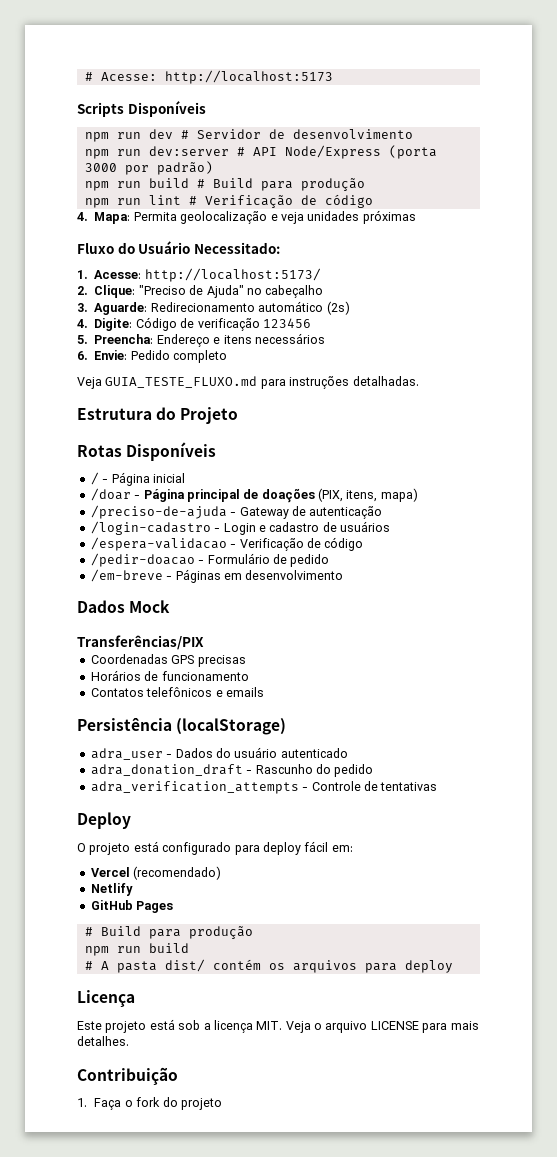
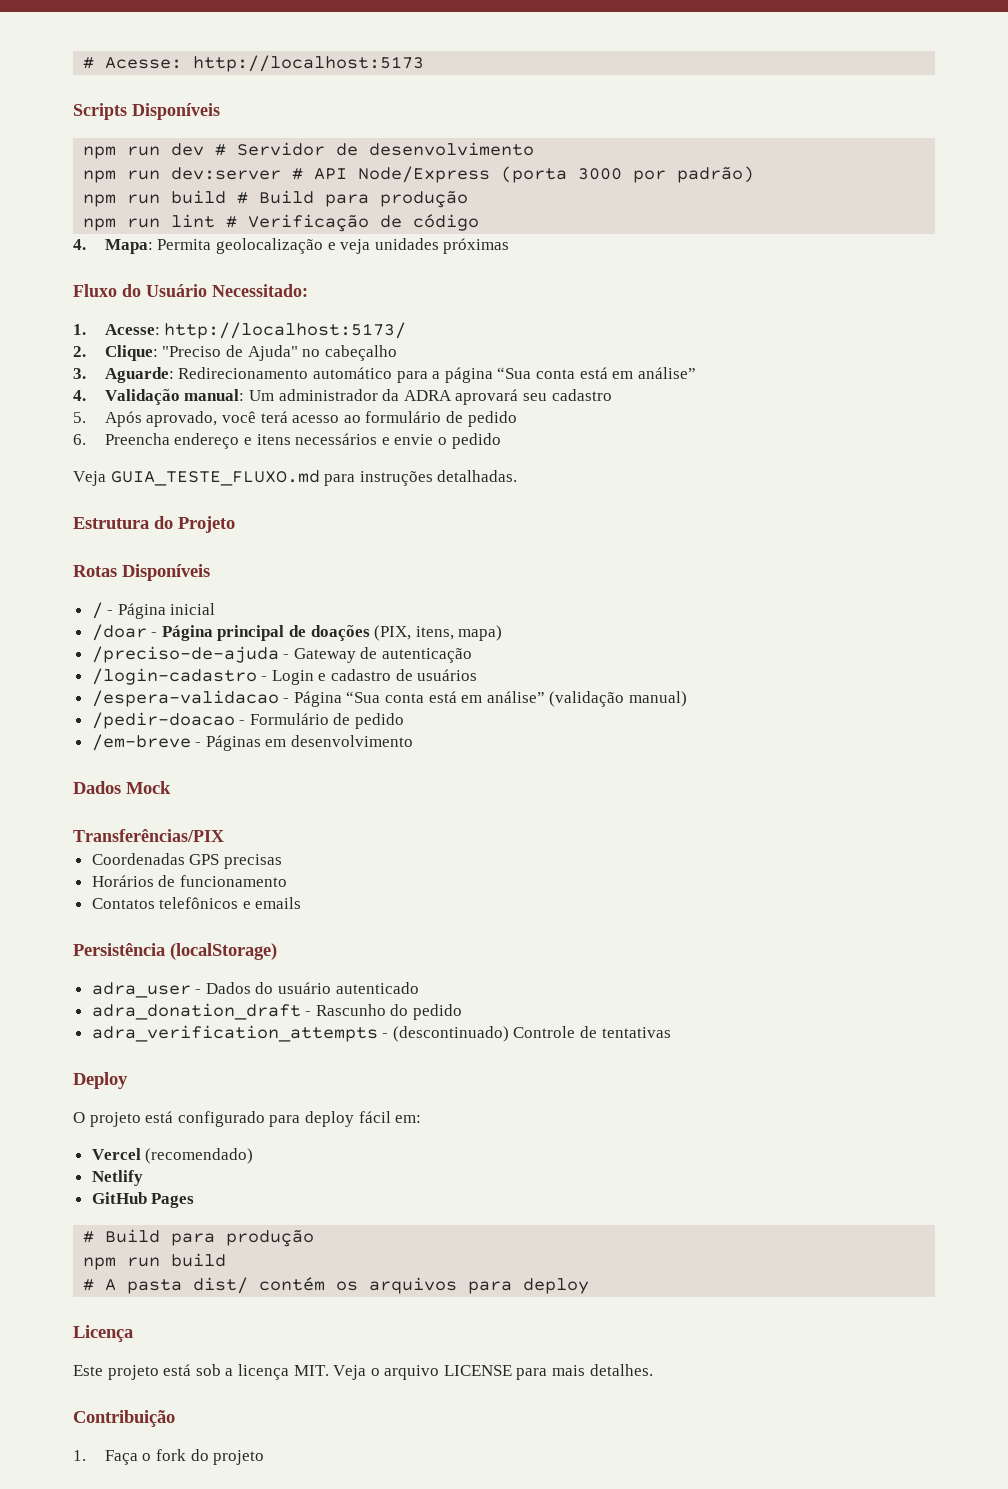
- 3. Aguarde: Redirecionamento automático (2s)
- 4. Digite: Código de verificação 123456
- 5. Preencha: Endereço e itens necessários
- 6. Envie: Pedido completo
+ 3. Aguarde: Redirecionamento automático para a página “Sua conta está em análise”
+ 4. Validação manual: Um administrador da ADRA aprovará seu cadastro
+ 5. Após aprovado, você terá acesso ao formulário de pedido
+ 6. Preencha endereço e itens necessários e envie o pedido
- /espera-validacao - Verificação de código
+ /espera-validacao - Página “Sua conta está em análise” (validação manual)
- adra_verification_attempts - Controle de tentativas
+ adra_verification_attempts - (descontinuado) Controle de tentativas

